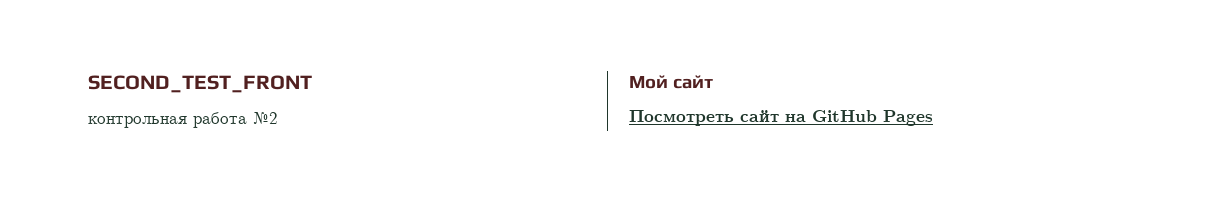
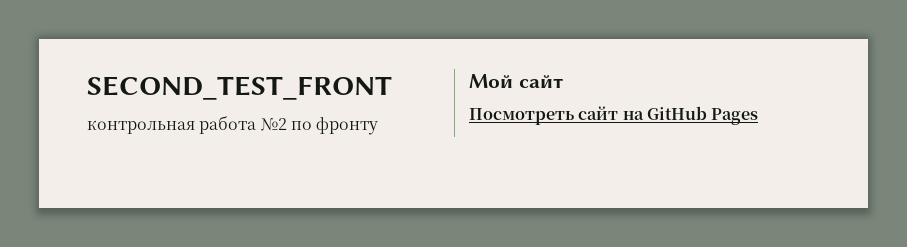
- контрольная работа №2
+ контрольная работа №2 по фронту

